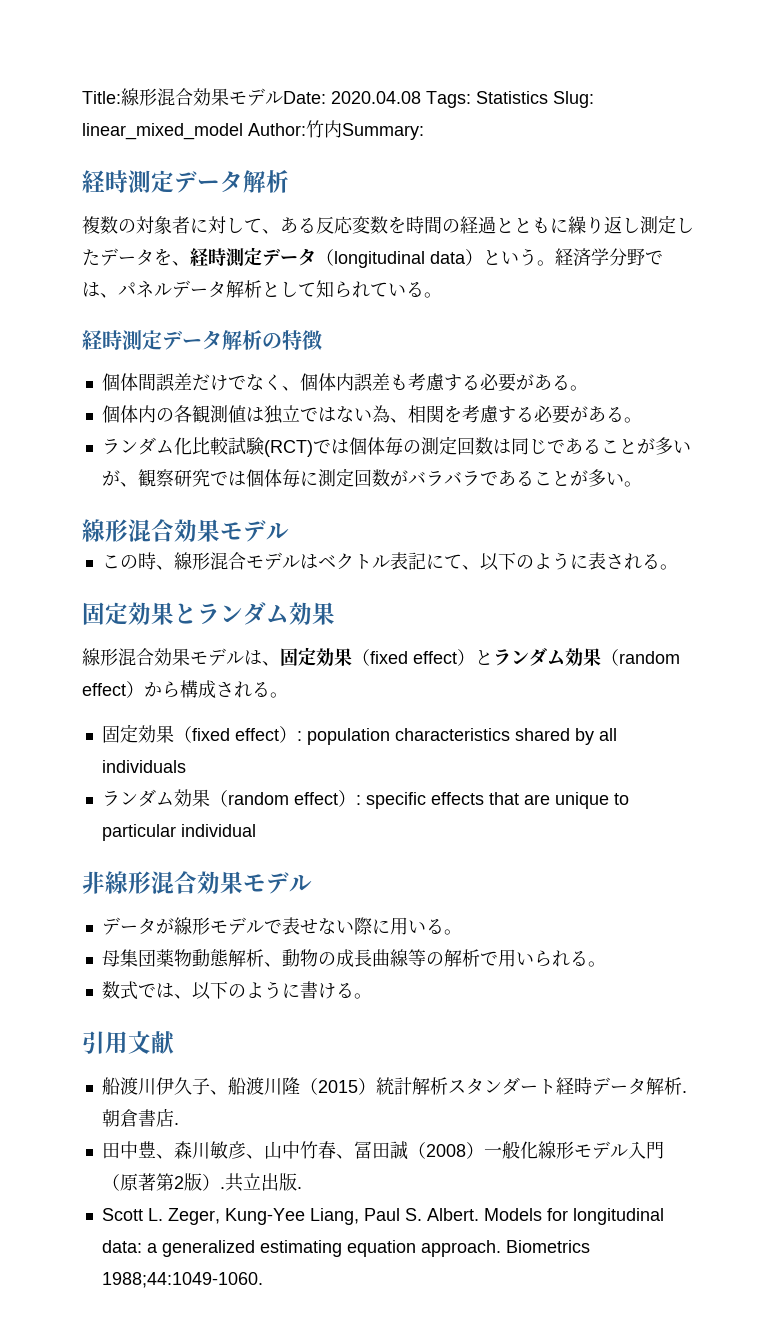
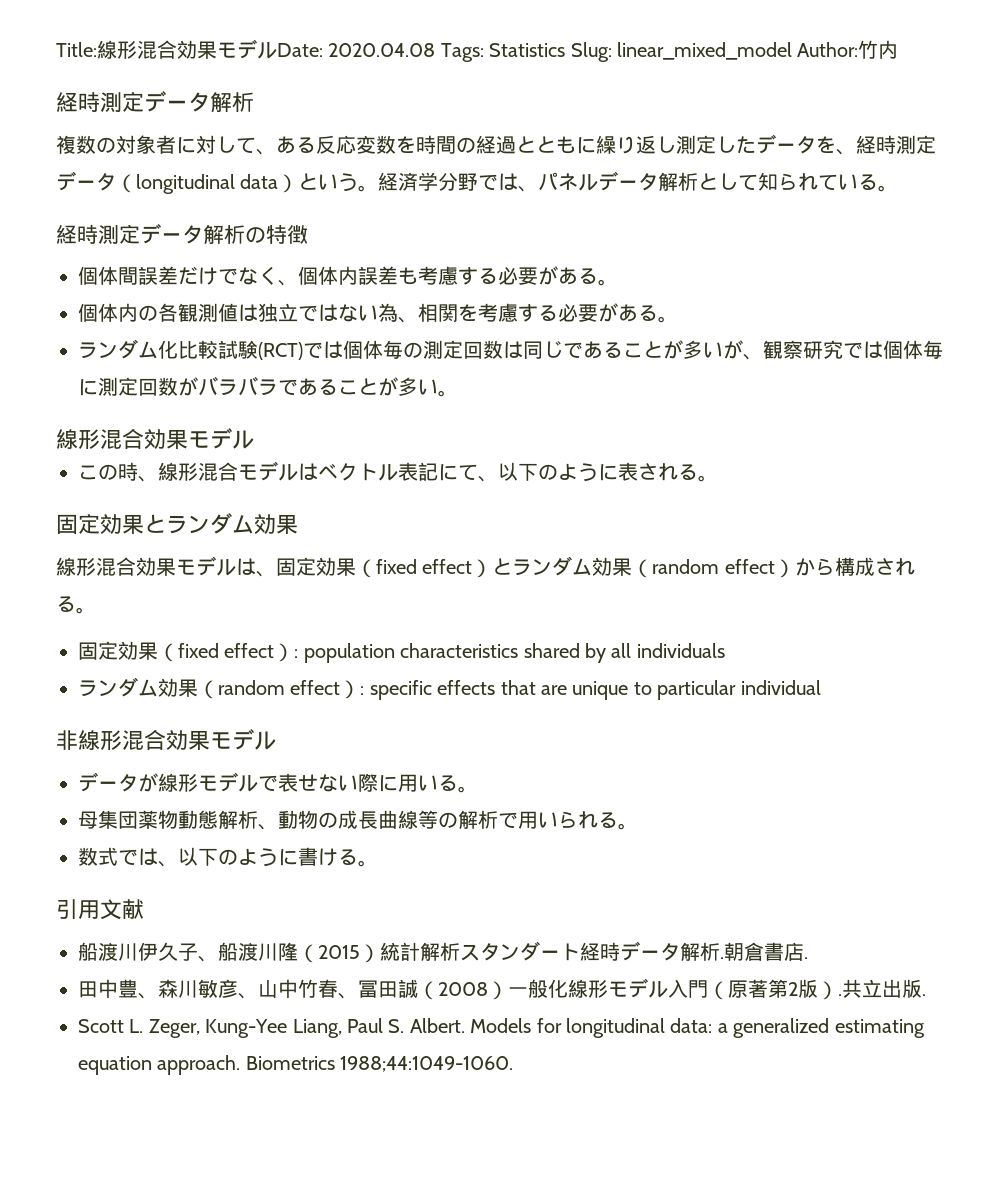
- Title:線形混合効果モデルDate: 2020.04.08 Tags: Statistics Slug: linear_mixed_model Author:竹内Summary:
+ Title:線形混合効果モデルDate: 2020.04.08 Tags: Statistics Slug: linear_mixed_model Author:竹内

